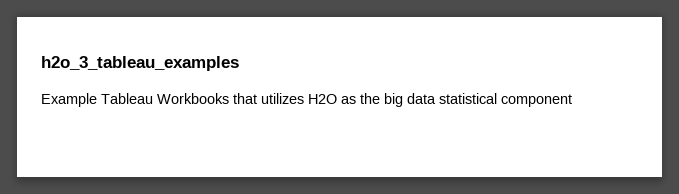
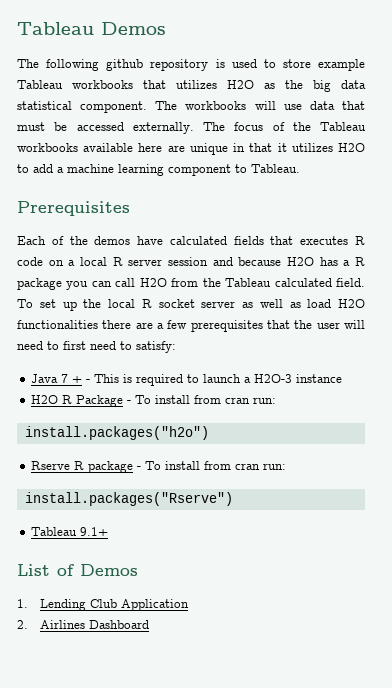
- h2o_3_tableau_examples
- Example Tableau Workbooks that utilizes H2O as the big data statistical component
+ Tableau Demos
+ The following github repository is used to store example Tableau workbooks that utilizes H2O as the big data statistical component. The workbooks will use data that must be accessed externally. The focus of the Tableau workbooks available here are unique in that it utilizes H2O to add a machine learning component to Tableau.
+ Prerequisites
+ Each of the demos have calculated fields that executes R code on a local R server session and because H2O has a R package you can call H2O from the Tableau calculated field. To set up the local R socket server as well as load H2O functionalities there are a few prerequisites that the user will need to first need to satisfy:
+ Java 7 + - This is required to launch a H2O-3 instance
+ H2O R Package - To install from cran run:
+ install.packages("h2o")
+ Rserve R package - To install from cran run:
+ install.packages("Rserve")
+ Tableau 9.1+
+ List of Demos
+ 1. Lending Club Application
+ 2. Airlines Dashboard

